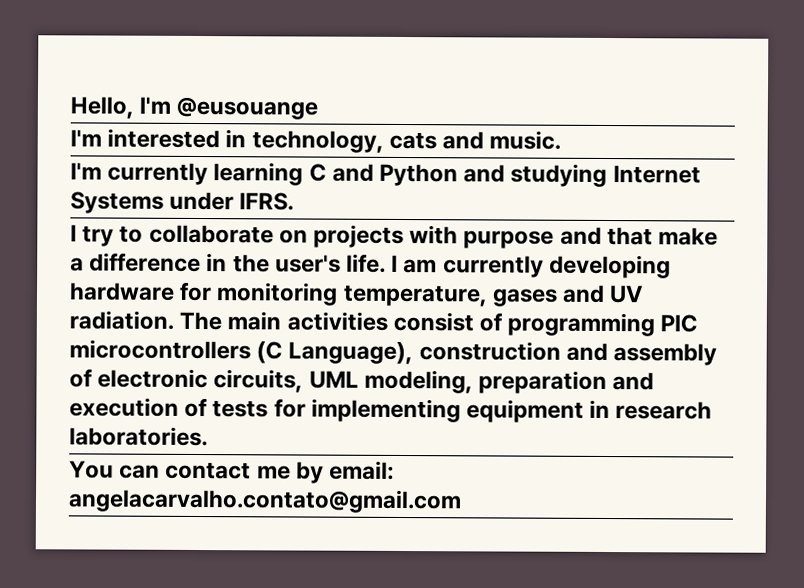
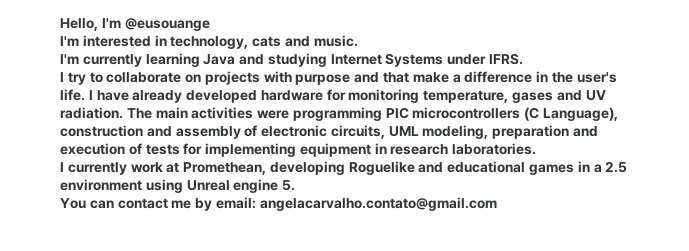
- I'm currently learning C and Python and studying Internet Systems under IFRS.
+ I'm currently learning Java and studying Internet Systems under IFRS.
- I am currently developing hardware for monitoring temperature, gases and UV radiation.
+ I have already developed hardware for monitoring temperature, gases and UV radiation.
- The main activities consist of programming PIC microcontrollers (C Language), construction and assembly of electronic circuits, UML modeling, preparation and execution of tests for implementing equipment in research laboratories.
+ The main activities were programming PIC microcontrollers (C Language), construction and assembly of electronic circuits, UML modeling, preparation and execution of tests for implementing equipment in research laboratories.
+ I currently work at Promethean, developing Roguelike and educational games in a 2.5 environment using Unreal engine 5.

